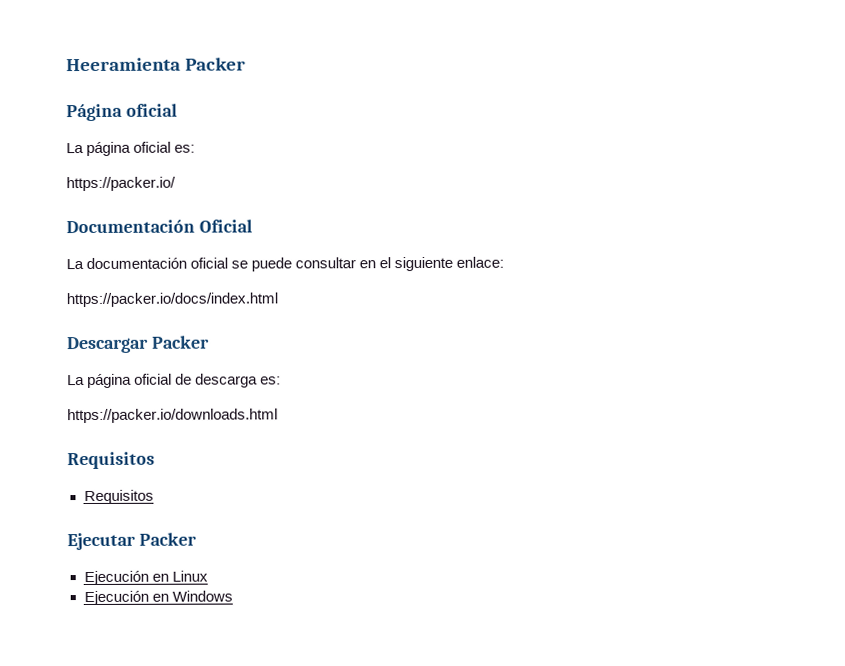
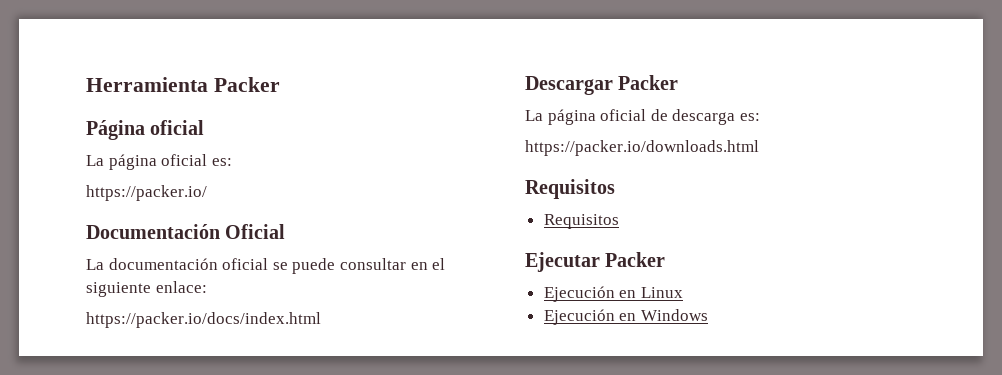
- Heeramienta Packer
+ Herramienta Packer

